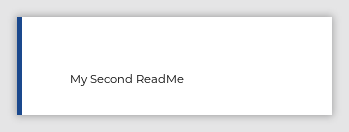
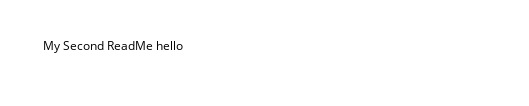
- My Second ReadMe
+ My Second ReadMe hello

